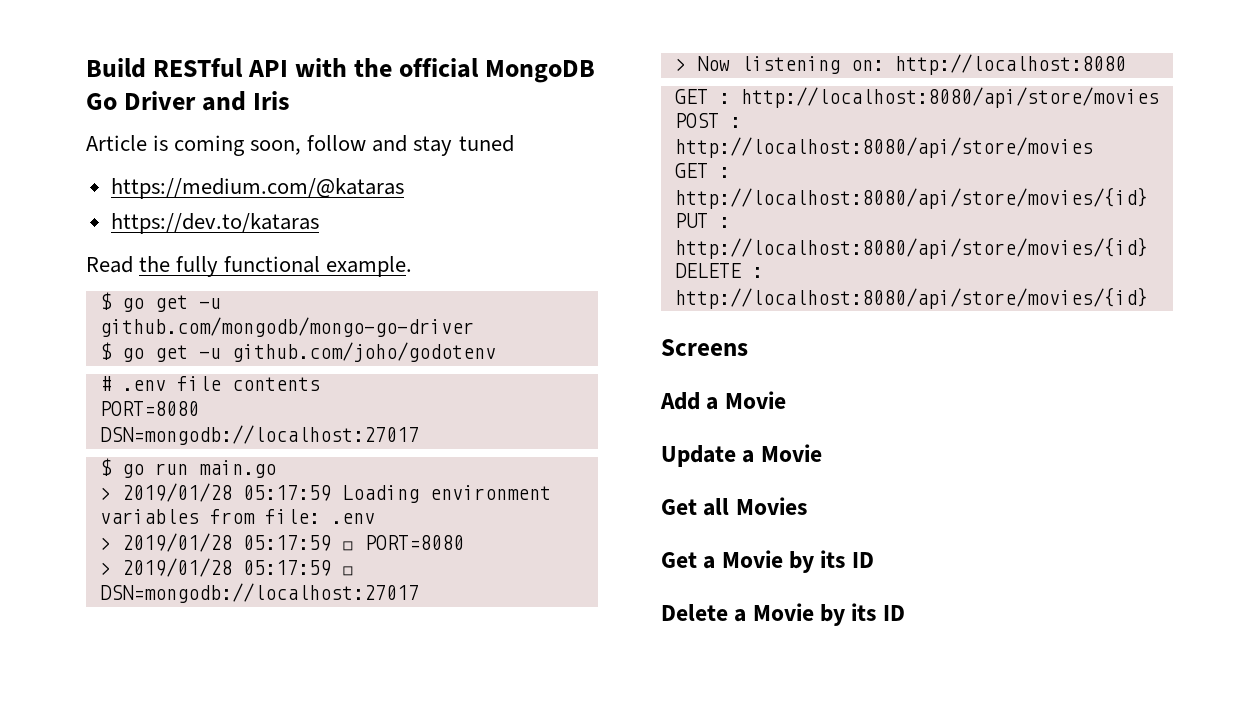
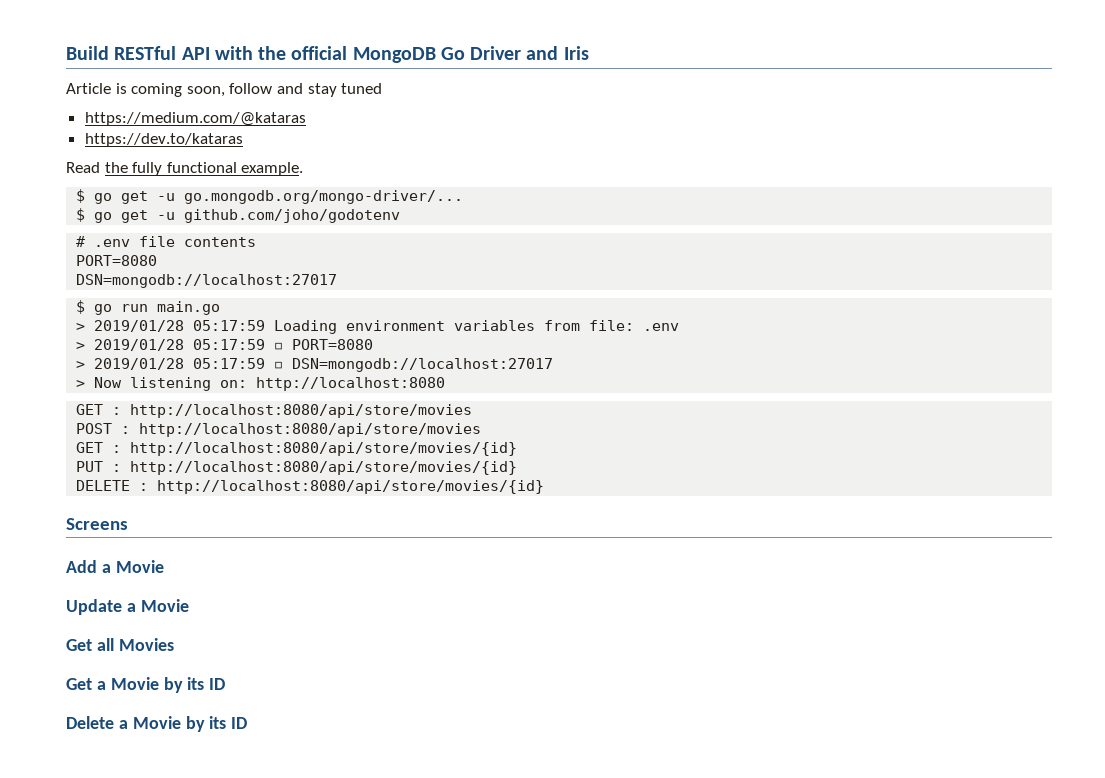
- $ go get -u github.com/mongodb/mongo-go-driver
+ $ go get -u go.mongodb.org/mongo-driver/...

